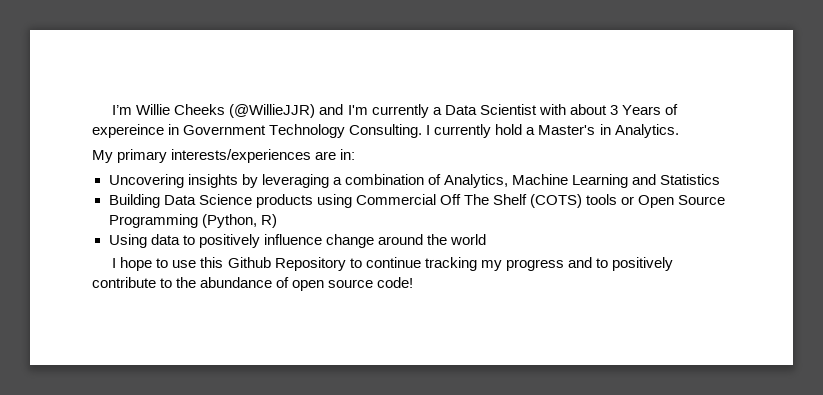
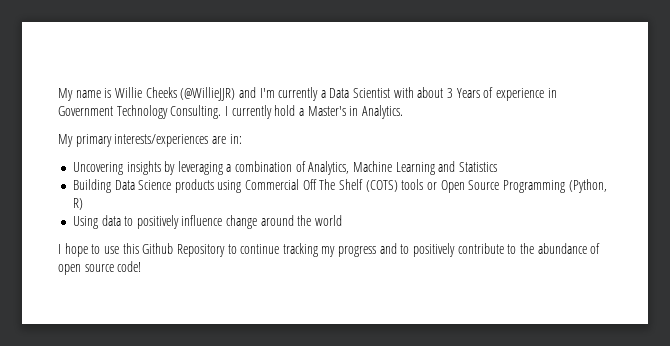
- I’m Willie Cheeks (@WillieJJR) and I'm currently a Data Scientist with about 3 Years of expereince in Government Technology Consulting.
+ My name is Willie Cheeks (@WillieJJR) and I'm currently a Data Scientist with about 3 Years of experience in Government Technology Consulting.

